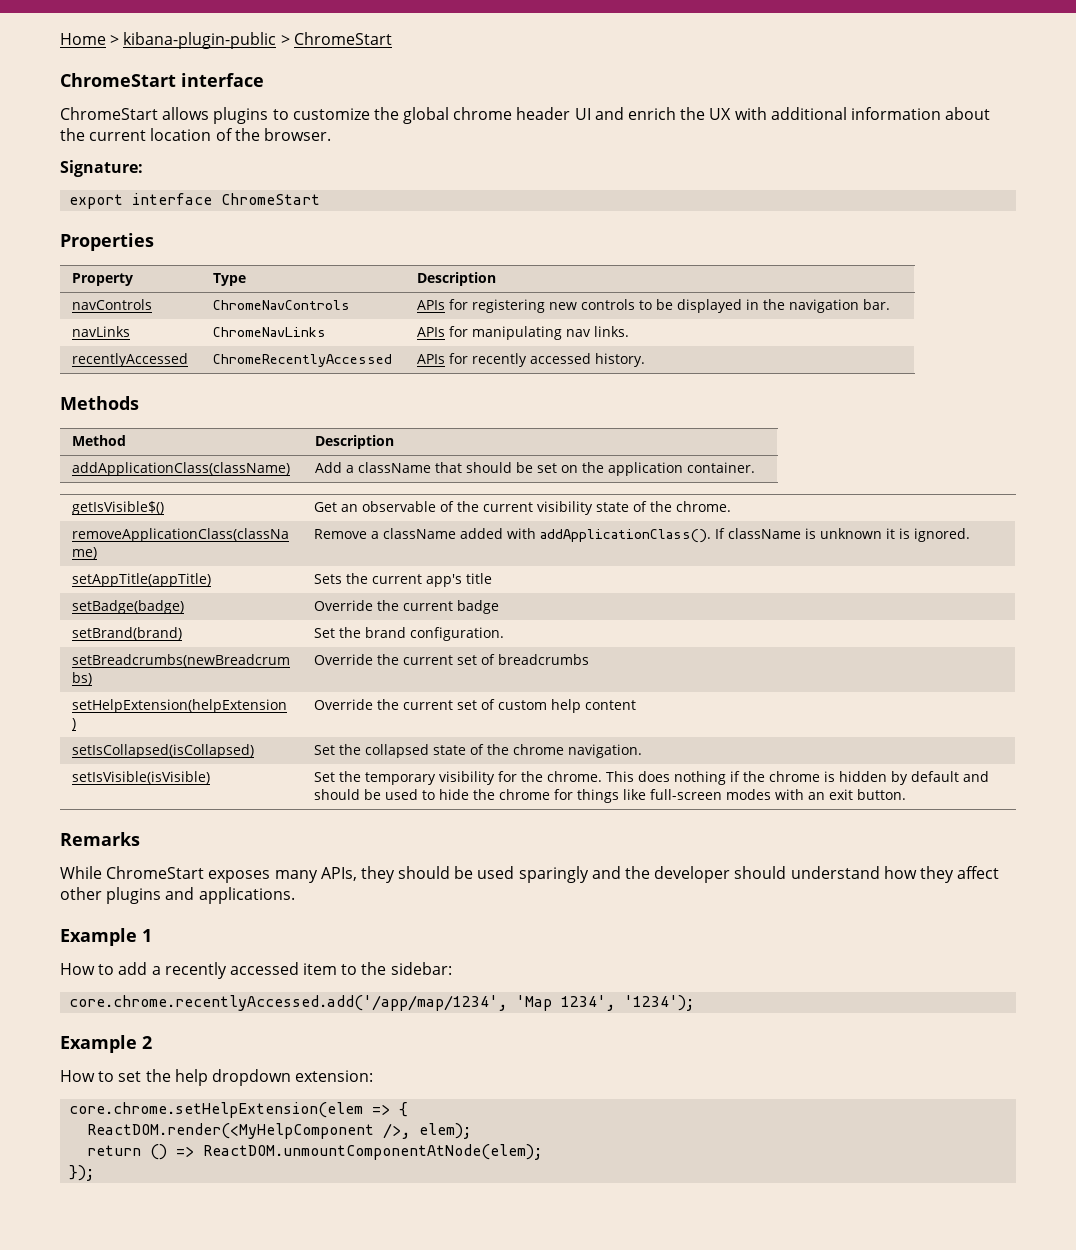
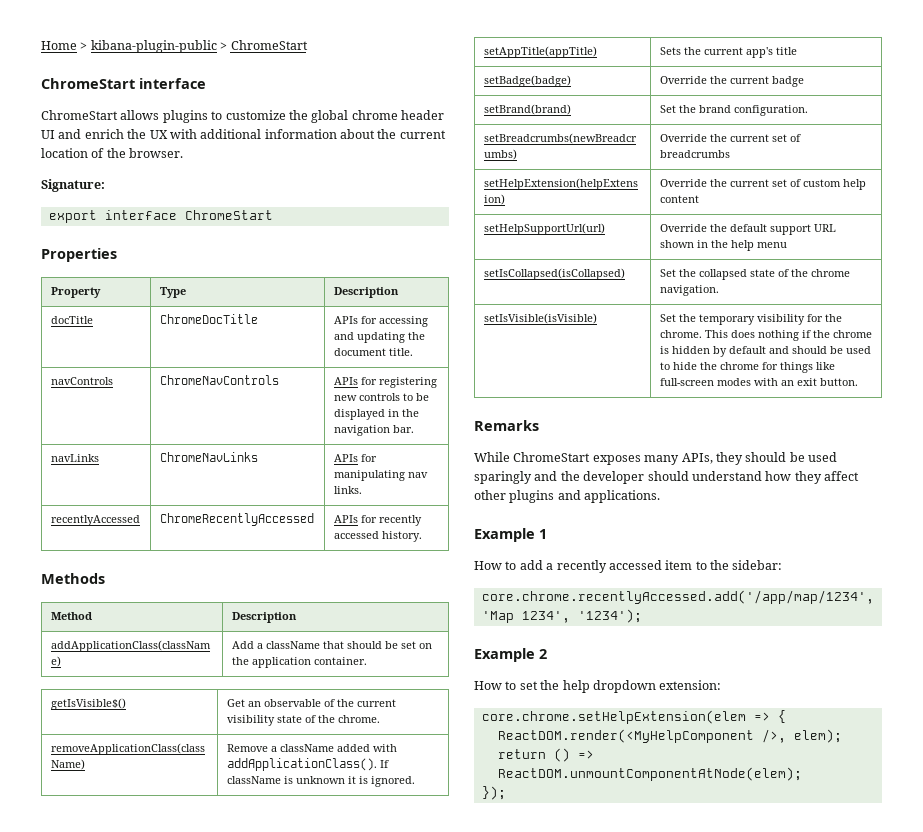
+ docTitle | ChromeDocTitle | APIs for accessing and updating the document title.
+ setHelpSupportUrl(url) | Override the default support URL shown in the help menu

